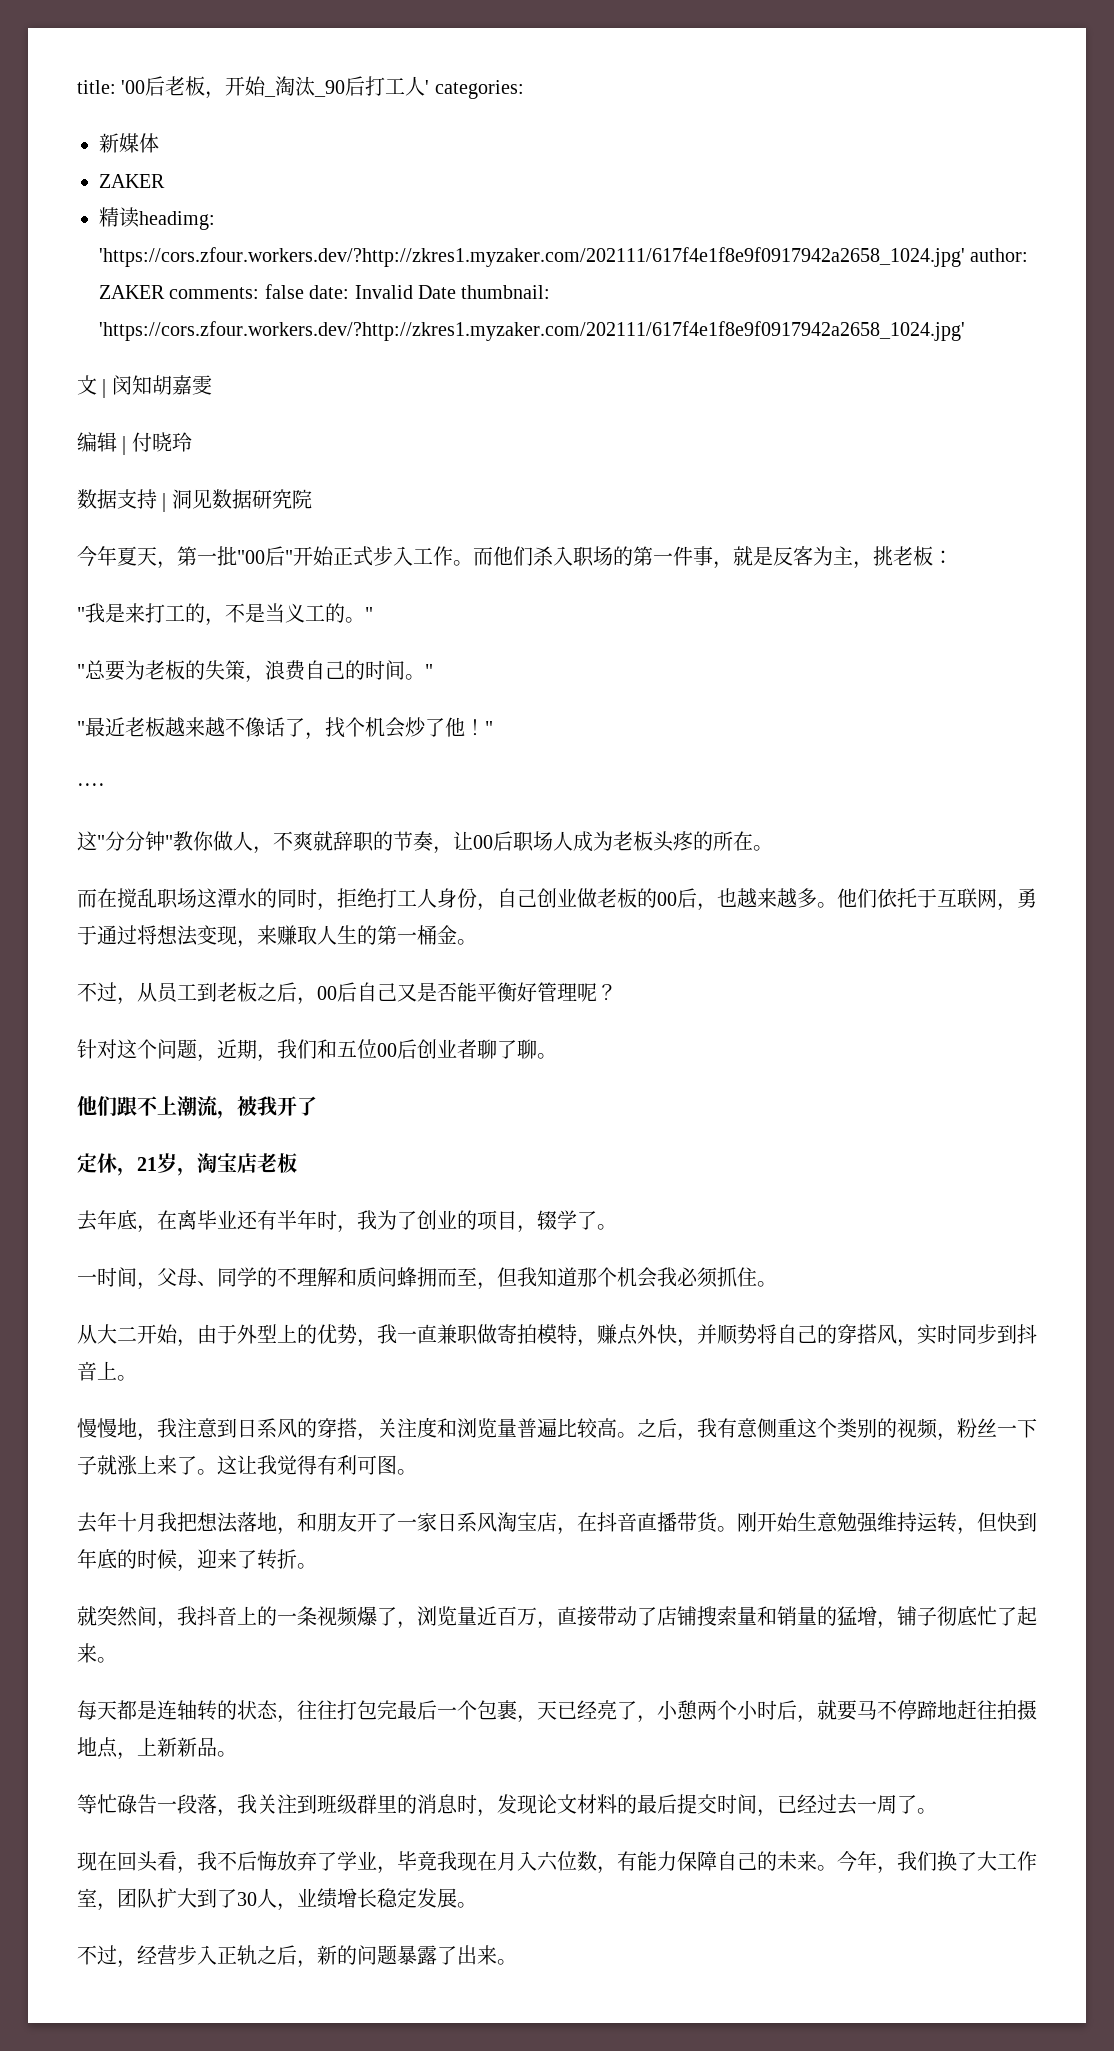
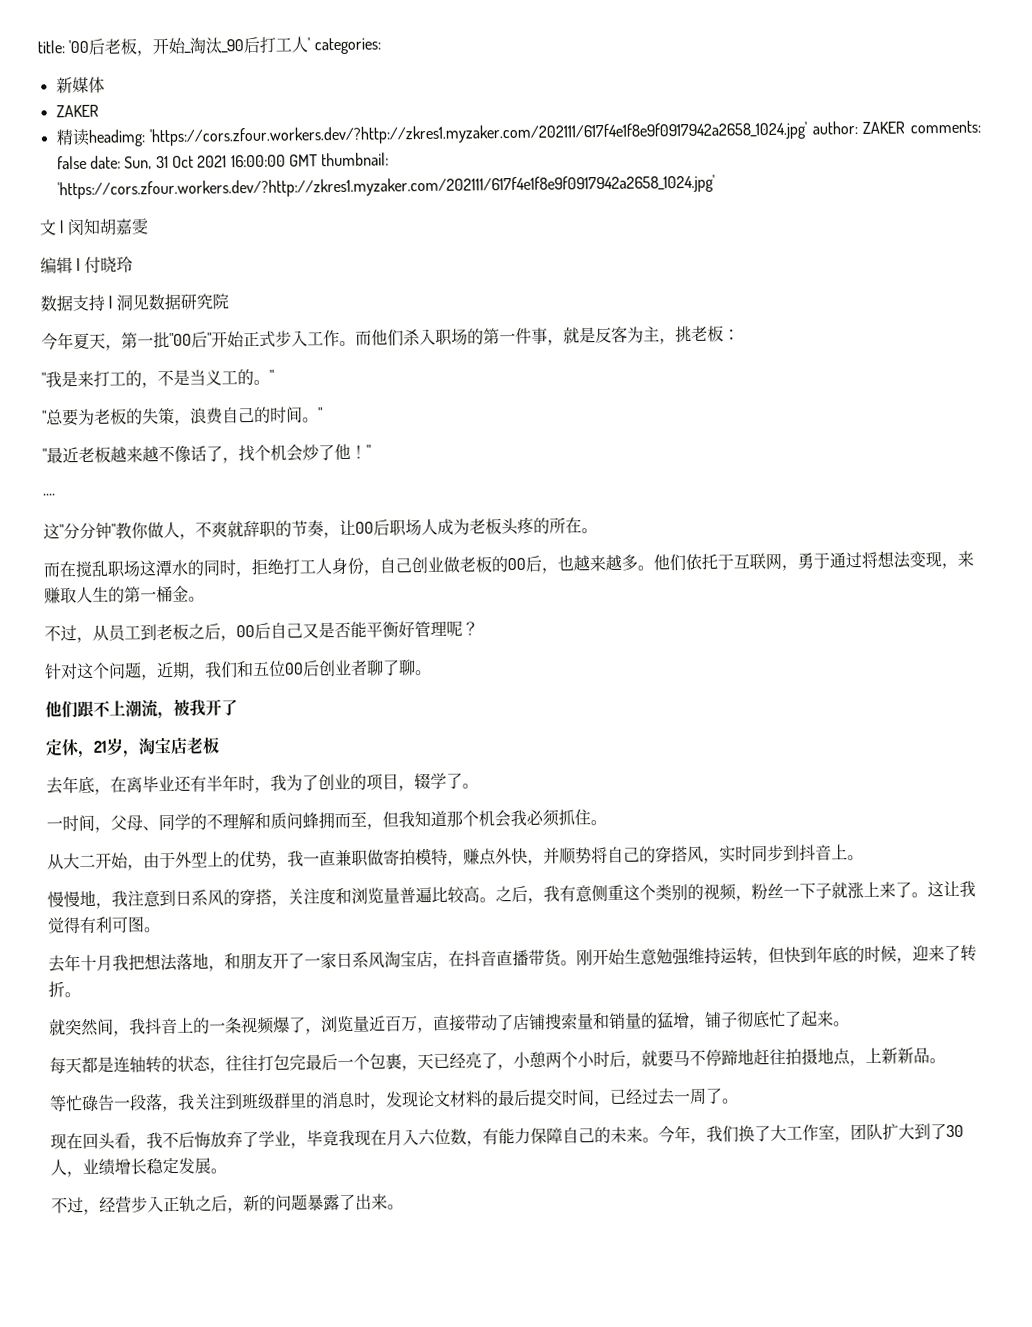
- 精读headimg: 'https://cors.zfour.workers.dev/?http://zkres1.myzaker.com/202111/617f4e1f8e9f0917942a2658_1024.jpg' author: ZAKER comments: false date: Invalid Date thumbnail: 'https://cors.zfour.workers.dev/?http://zkres1.myzaker.com/202111/617f4e1f8e9f0917942a2658_1024.jpg'
+ 精读headimg: 'https://cors.zfour.workers.dev/?http://zkres1.myzaker.com/202111/617f4e1f8e9f0917942a2658_1024.jpg' author: ZAKER comments: false date: Sun, 31 Oct 2021 16:00:00 GMT thumbnail: 'https://cors.zfour.workers.dev/?http://zkres1.myzaker.com/202111/617f4e1f8e9f0917942a2658_1024.jpg'

